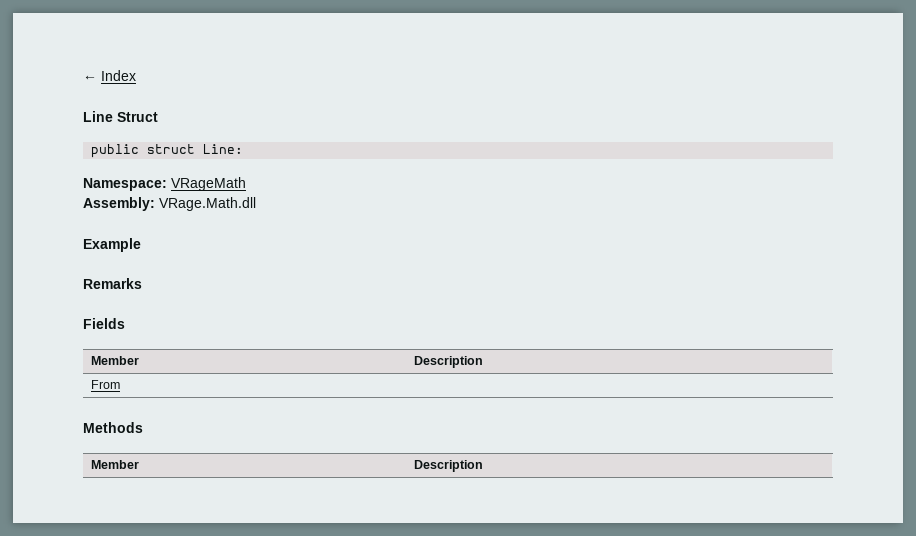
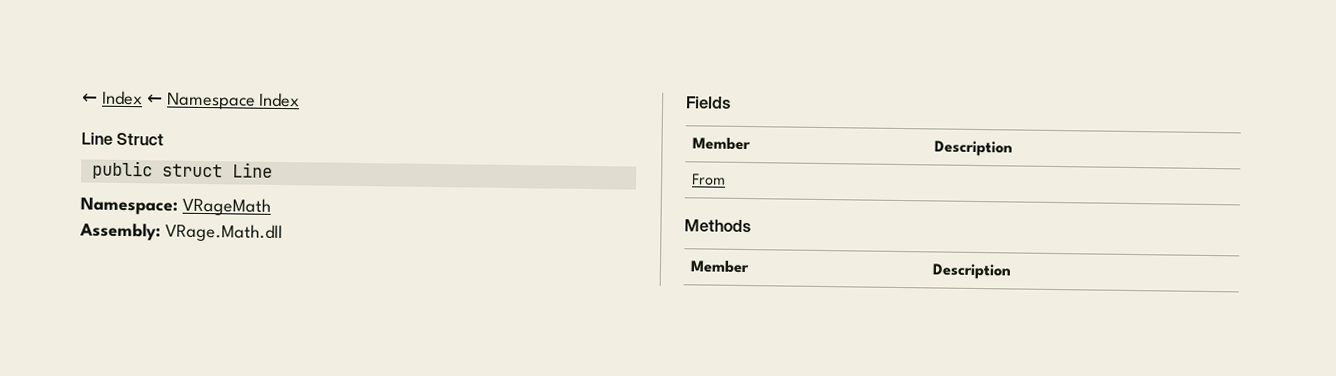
- ← Index
+ ← Index ← Namespace Index
- public struct Line:
+ public struct Line
- Example
- Remarks

